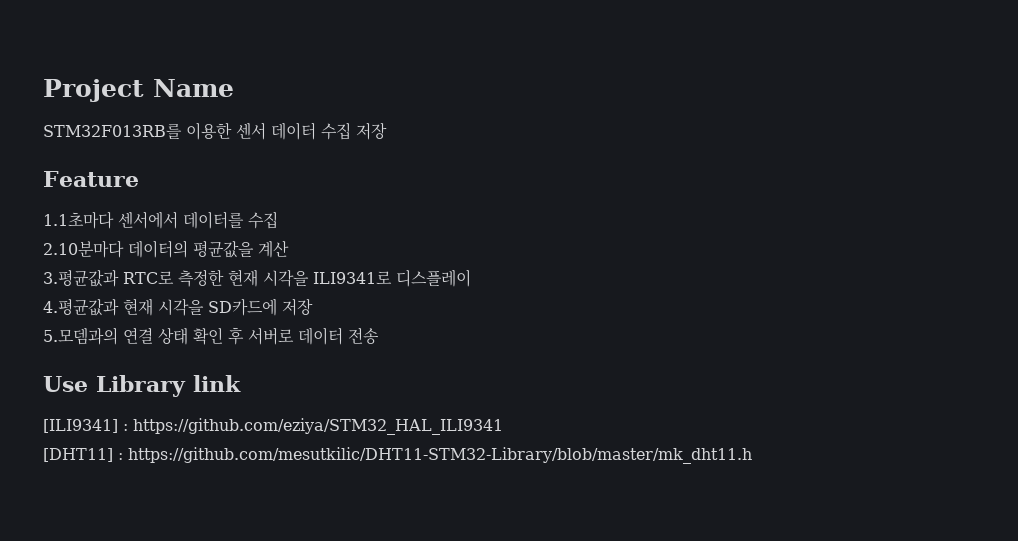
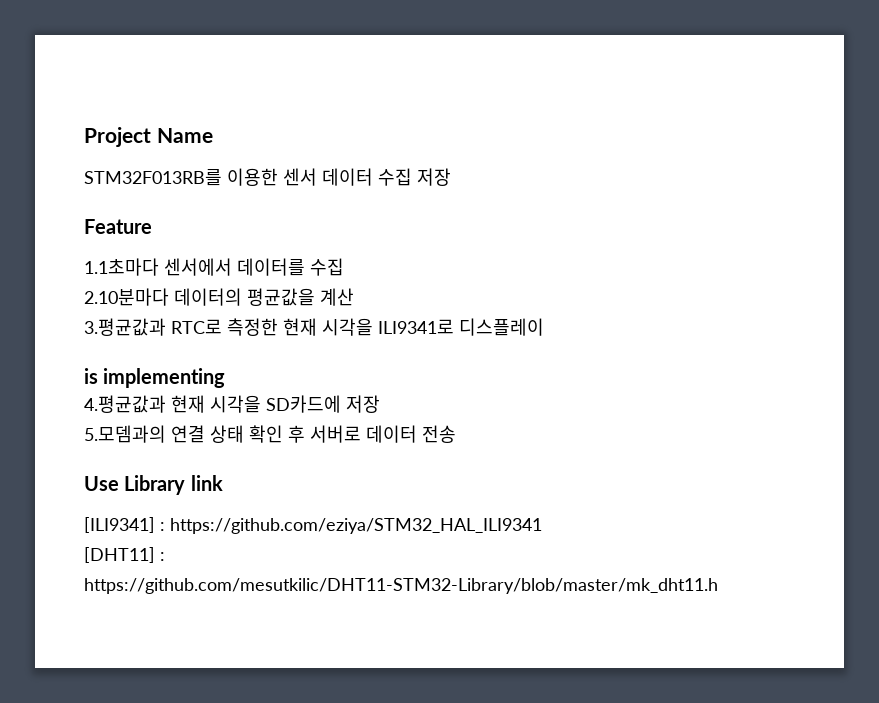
+ is implementing

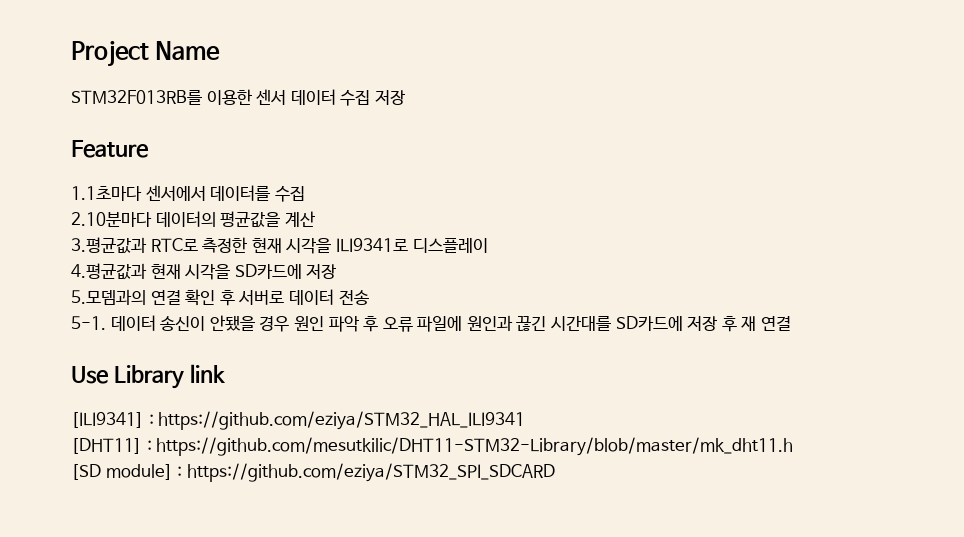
- is implementing
- 5.모뎀과의 연결 상태 확인 후 서버로 데이터 전송
+ 5.모뎀과의 연결 확인 후 서버로 데이터 전송
+ 5-1. 데이터 송신이 안됐을 경우 원인 파악 후 오류 파일에 원인과 끊긴 시간대를 SD카드에 저장 후 재 연결
+ [SD module] : https://github.com/eziya/STM32_SPI_SDCARD

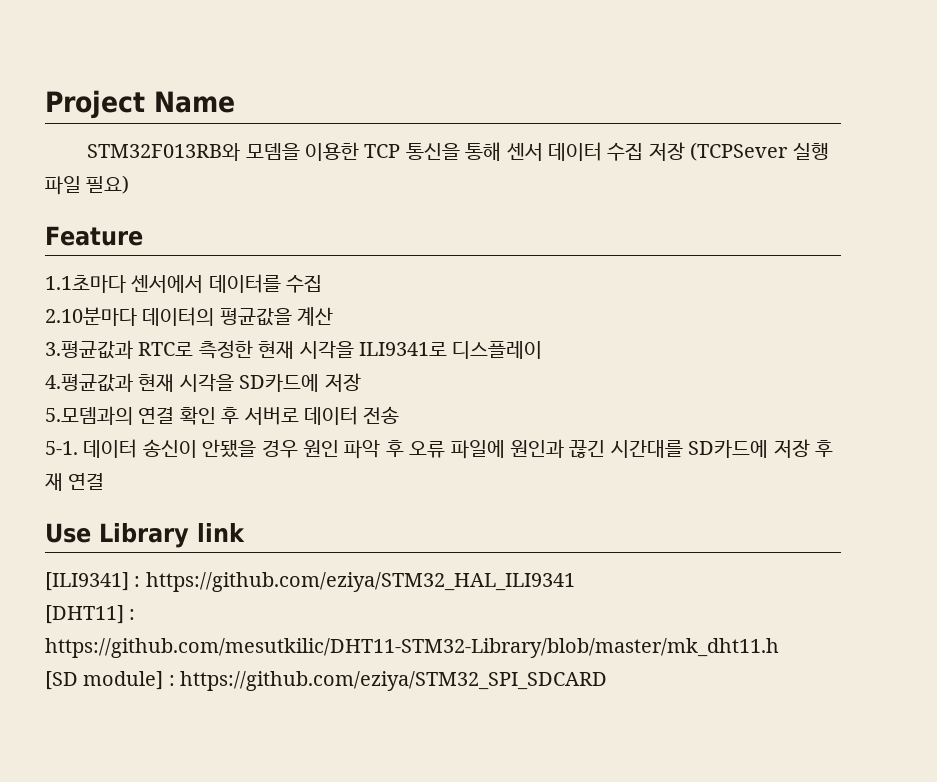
- STM32F013RB를 이용한 센서 데이터 수집 저장
+ STM32F013RB와 모뎀을 이용한 TCP 통신을 통해 센서 데이터 수집 저장 (TCPSever 실행 파일 필요)

